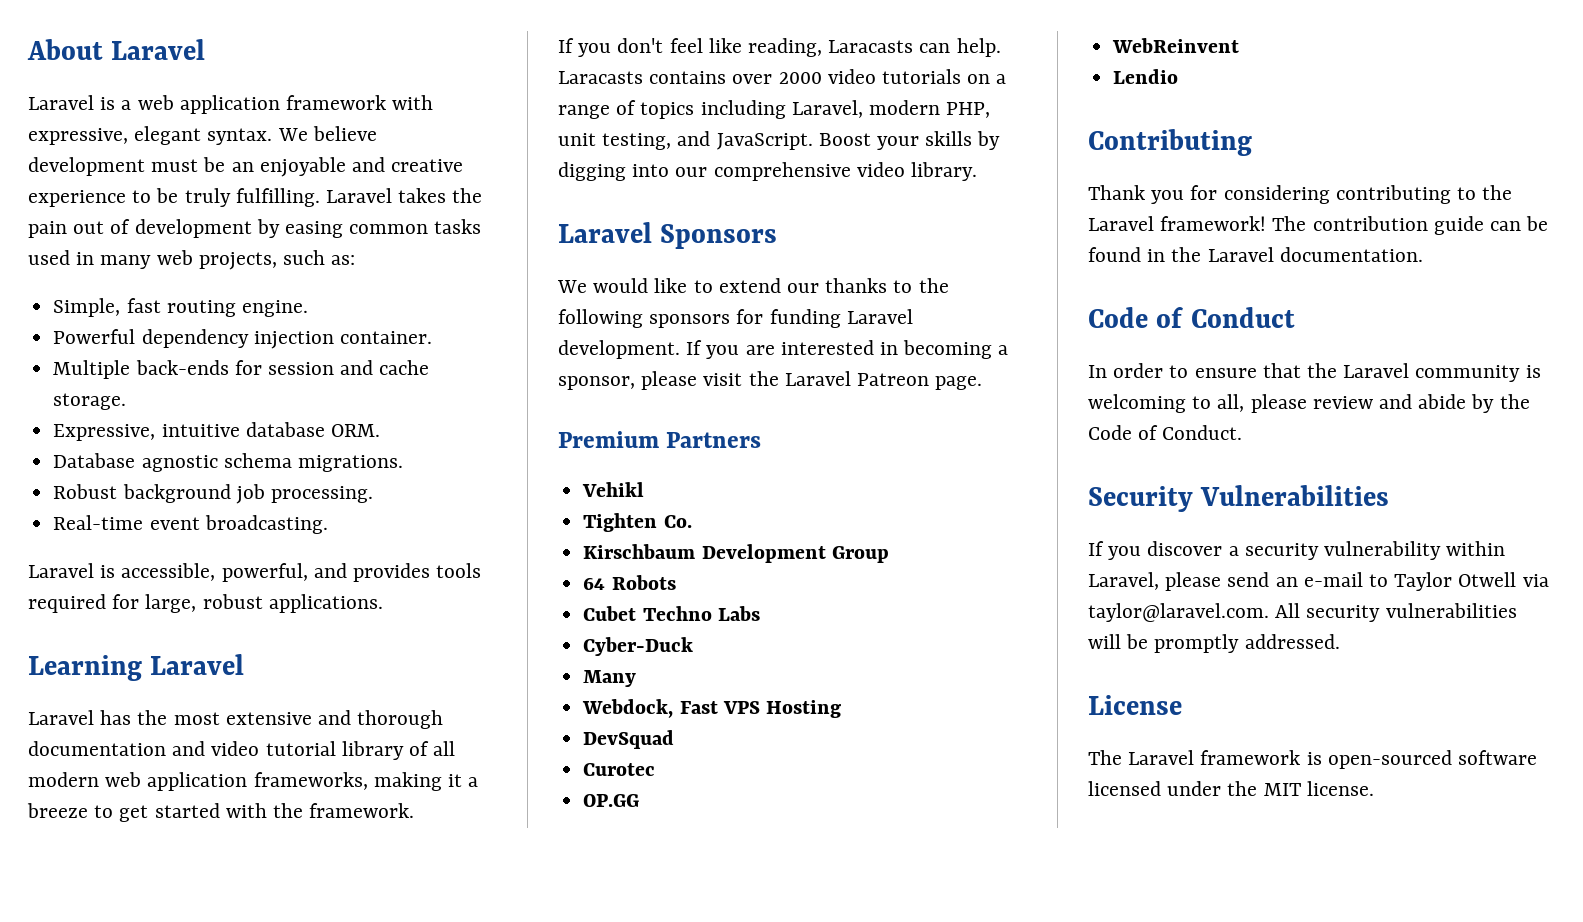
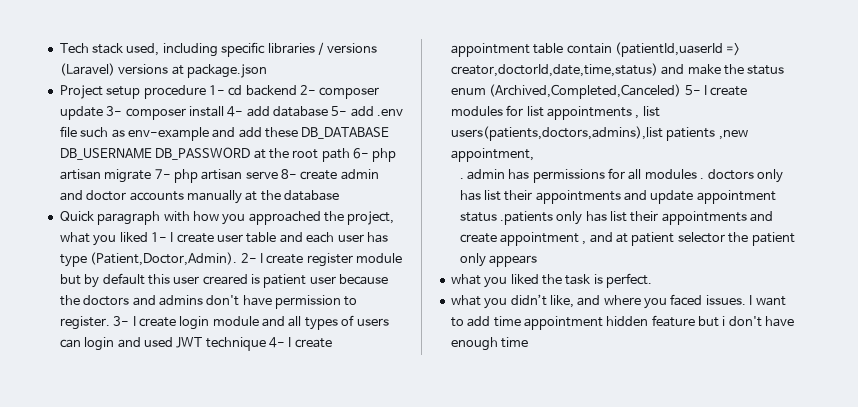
- About Laravel
- Laravel is a web application framework with expressive, elegant syntax. We believe development must be an enjoyable and creative experience to be truly fulfilling. Laravel takes the pain out of development by easing common tasks used in many web projects, such as:
- Simple, fast routing engine.
- Powerful dependency injection container.
- Multiple back-ends for session and cache storage.
- Expressive, intuitive database ORM.
- Database agnostic schema migrations.
- Robust background job processing.
- Real-time event broadcasting.
- Laravel is accessible, powerful, and provides tools required for large, robust applications.
- Learning Laravel
- Laravel has the most extensive and thorough documentation and video tutorial library of all modern web application frameworks, making it a breeze to get started with the framework.
- If you don't feel like reading, Laracasts can help. Laracasts contains over 2000 video tutorials on a range of topics including Laravel, modern PHP, unit testing, and JavaScript. Boost your skills by digging into our comprehensive video library.
- Laravel Sponsors
- We would like to extend our thanks to the following sponsors for funding Laravel development. If you are interested in becoming a sponsor, please visit the Laravel Patreon page.
- Premium Partners
- Vehikl
- Tighten Co.
- Kirschbaum Development Group
- 64 Robots
- Cubet Techno Labs
- Cyber-Duck
- Many
- Webdock, Fast VPS Hosting
- DevSquad
- Curotec
- OP.GG
- WebReinvent
- Lendio
- Contributing
- Thank you for considering contributing to the Laravel framework! The contribution guide can be found in the Laravel documentation.
- Code of Conduct
- In order to ensure that the Laravel community is welcoming to all, please review and abide by the Code of Conduct.
- Security Vulnerabilities
- If you discover a security vulnerability within Laravel, please send an e-mail to Taylor Otwell via taylor@laravel.com. All security vulnerabilities will be promptly addressed.
- License
- The Laravel framework is open-sourced software licensed under the MIT license.
+ Tech stack used, including specific libraries / versions (Laravel) versions at package.json
+ Project setup procedure 1- cd backend 2- composer update 3- composer install 4- add database 5- add .env file such as env-example and add these DB_DATABASE DB_USERNAME DB_PASSWORD at the root path 6- php artisan migrate 7- php artisan serve 8- create admin and doctor accounts manually at the database
+ Quick paragraph with how you approached the project, what you liked 1- I create user table and each user has type (Patient,Doctor,Admin). 2- I create register module but by default this user creared is patient user because the doctors and admins don't have permission to register. 3- I create login module and all types of users can login and used JWT technique 4- I create appointment table contain (patientId,uaserId => creator,doctorId,date,time,status) and make the status enum (Archived,Completed,Canceled) 5- I create modules for list appointments , list users(patients,doctors,admins),list patients ,new appointment,
+ . admin has permissions for all modules . doctors only has list their appointments and update appointment status .patients only has list their appointments and create appointment , and at patient selector the patient only appears
+ what you liked the task is perfect.
+ what you didn’t like, and where you faced issues. I want to add time appointment hidden feature but i don't have enough time

